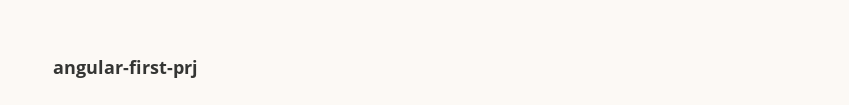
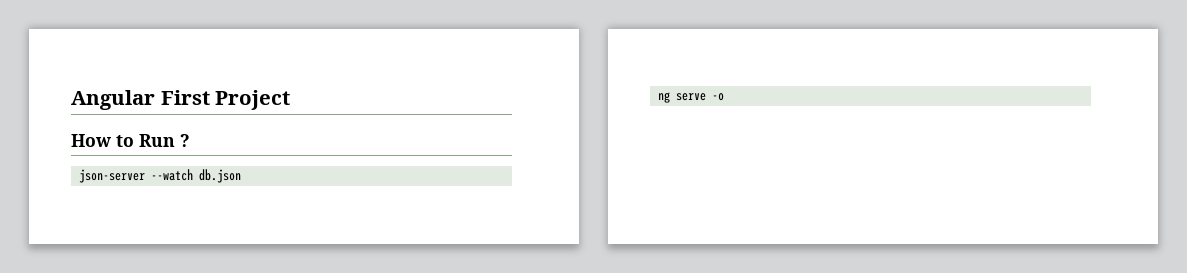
- angular-first-prj
+ Angular First Project
+ How to Run ?
+ json-server --watch db.json
+ ng serve -o

